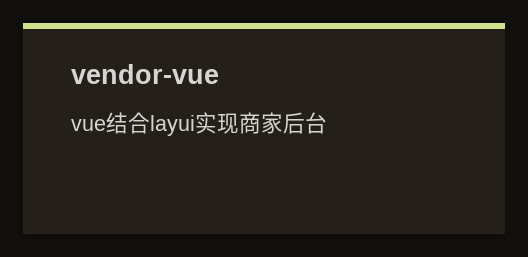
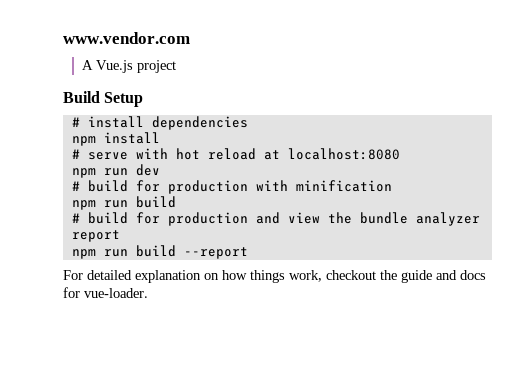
- vendor-vue
- vue结合layui实现商家后台
+ www.vendor.com
+ A Vue.js project
+ Build Setup
+ # install dependencies
+ npm install
+ # serve with hot reload at localhost:8080
+ npm run dev
+ # build for production with minification
+ npm run build
+ # build for production and view the bundle analyzer report
+ npm run build --report
+ For detailed explanation on how things work, checkout the guide and docs for vue-loader.

